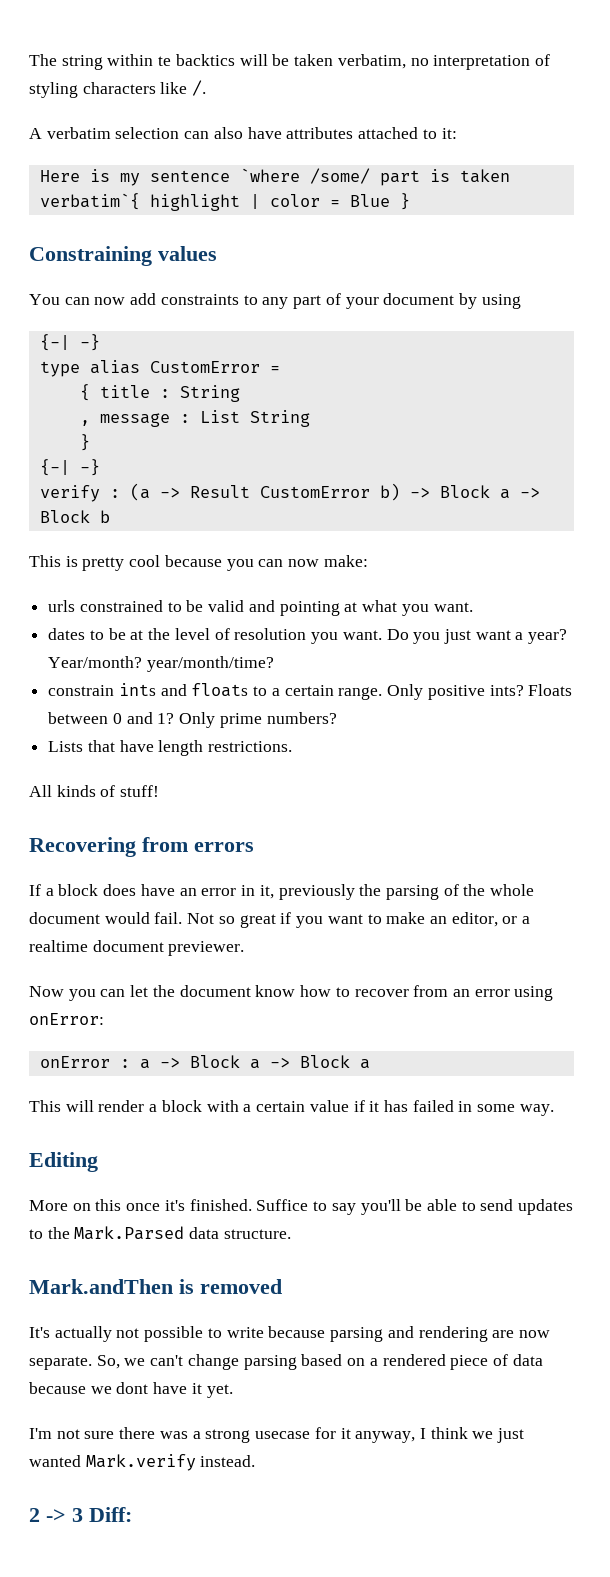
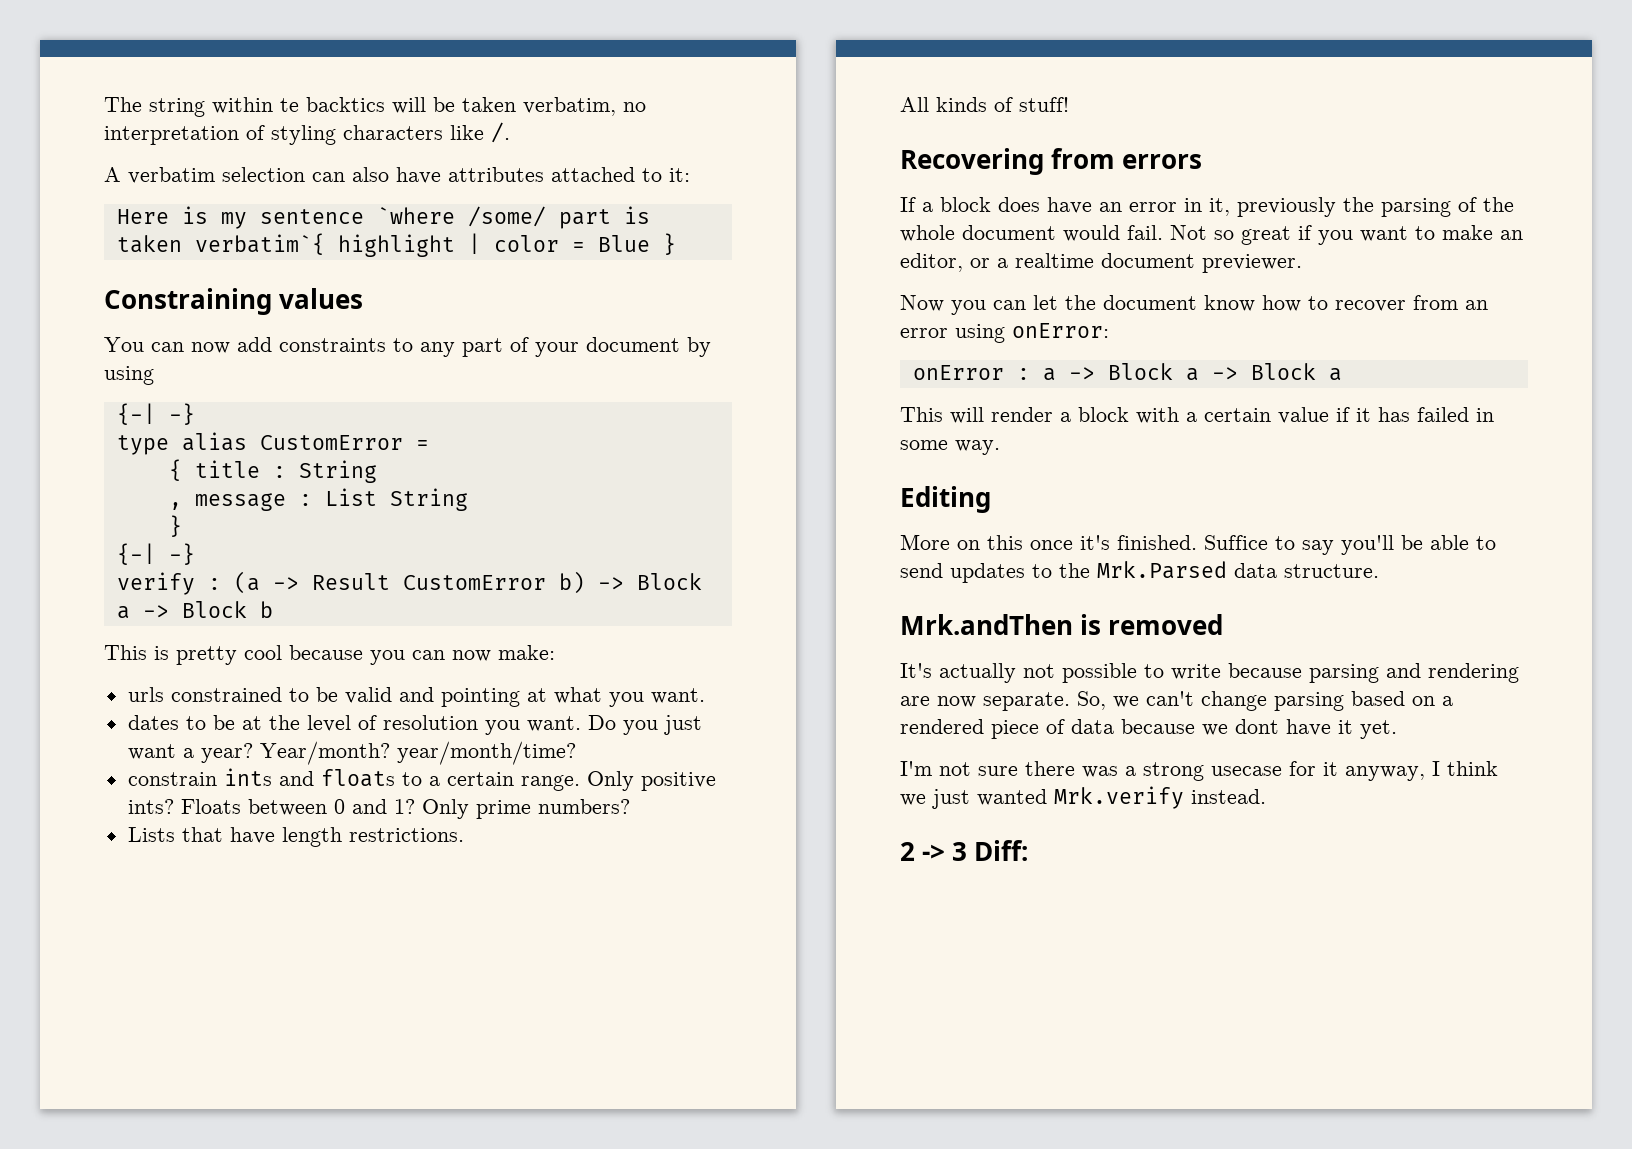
- Suffice to say you'll be able to send updates to the Mark.Parsed data structure.
+ Suffice to say you'll be able to send updates to the Mrk.Parsed data structure.
- Mark.andThen is removed
+ Mrk.andThen is removed
- I'm not sure there was a strong usecase for it anyway, I think we just wanted Mark.verify instead.
+ I'm not sure there was a strong usecase for it anyway, I think we just wanted Mrk.verify instead.

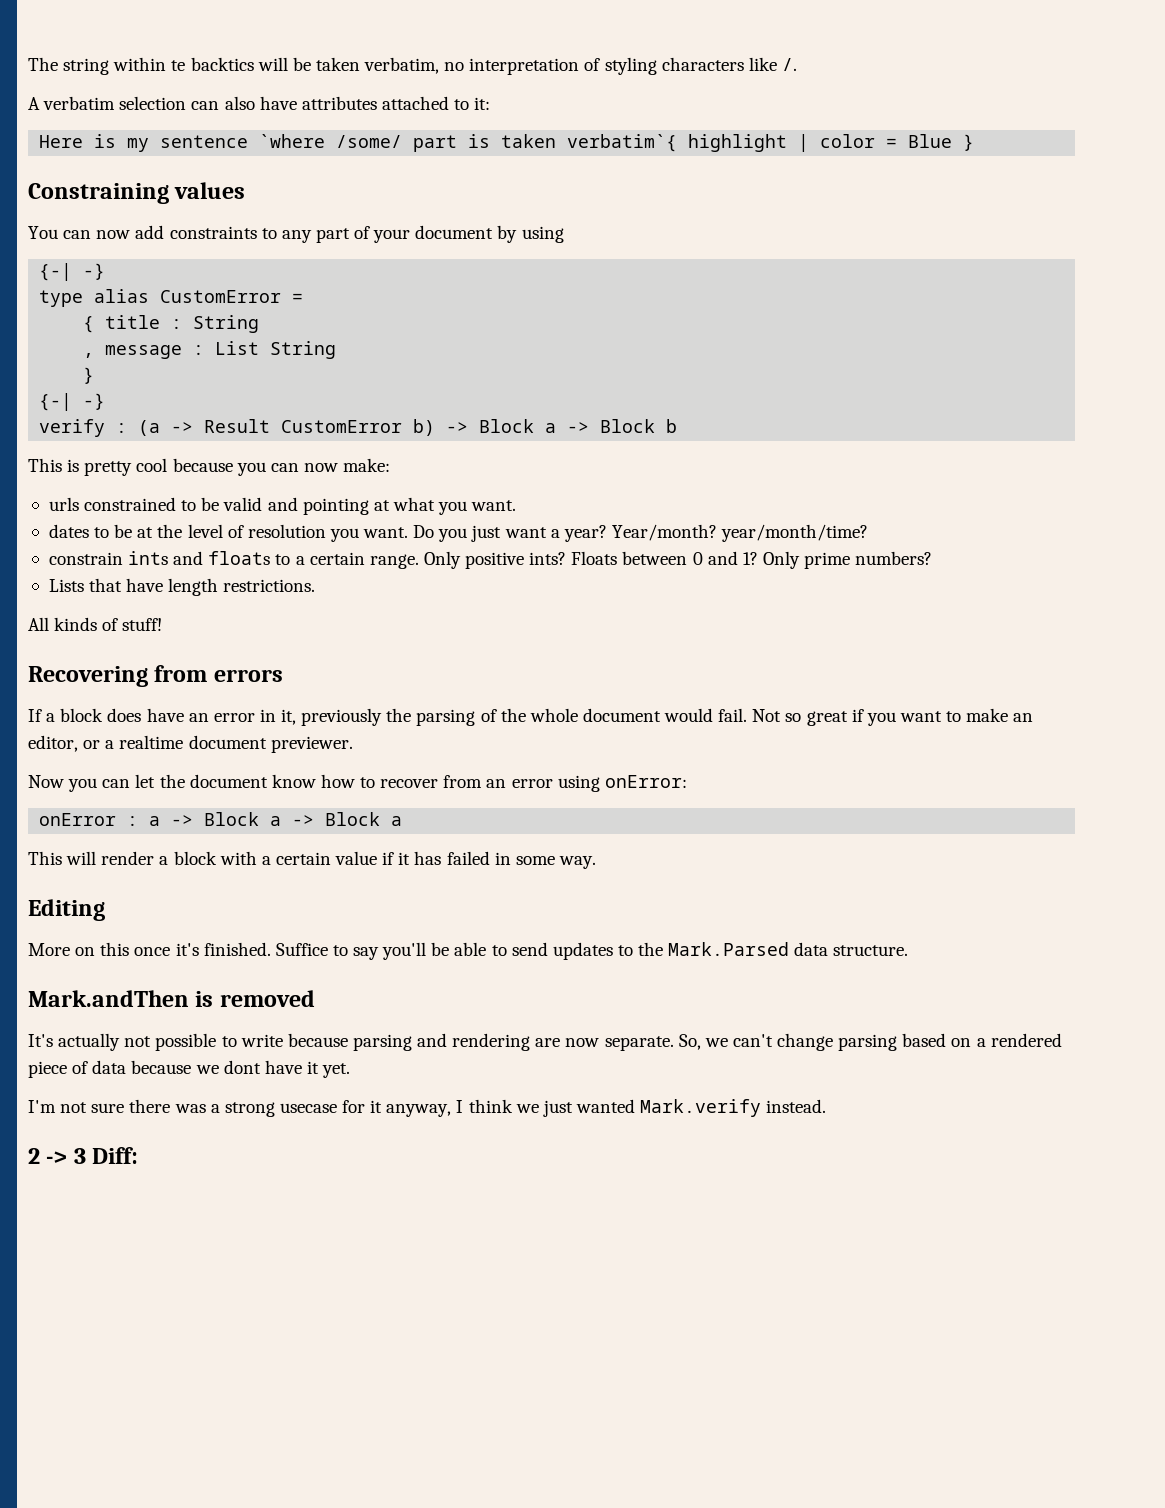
- Suffice to say you'll be able to send updates to the Mrk.Parsed data structure.
+ Suffice to say you'll be able to send updates to the Mark.Parsed data structure.
- Mrk.andThen is removed
+ Mark.andThen is removed
- I'm not sure there was a strong usecase for it anyway, I think we just wanted Mrk.verify instead.
+ I'm not sure there was a strong usecase for it anyway, I think we just wanted Mark.verify instead.

